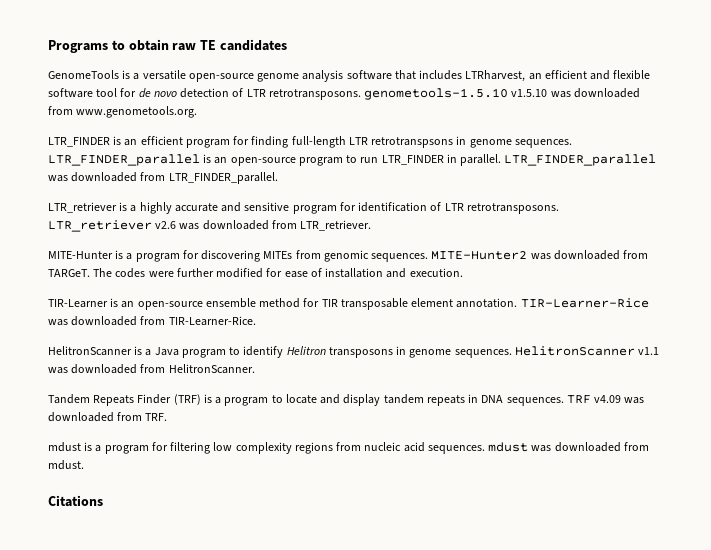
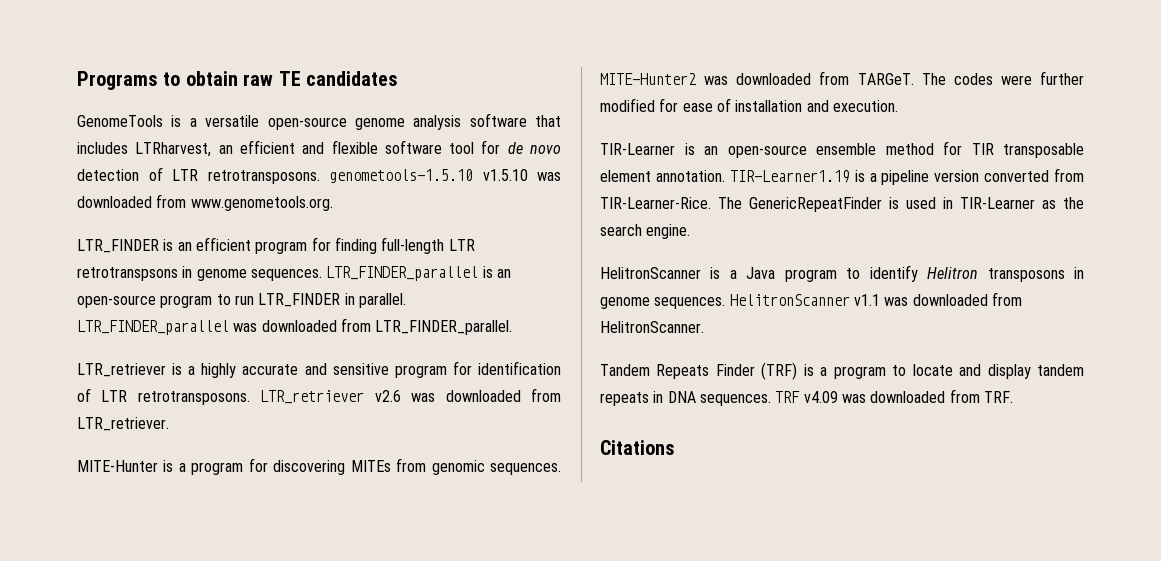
- TIR-Learner-Rice was downloaded from TIR-Learner-Rice.
+ TIR-Learner1.19 is a pipeline version converted from TIR-Learner-Rice. The GenericRepeatFinder is used in TIR-Learner as the search engine.
- mdust is a program for filtering low complexity regions from nucleic acid sequences. mdust was downloaded from mdust.

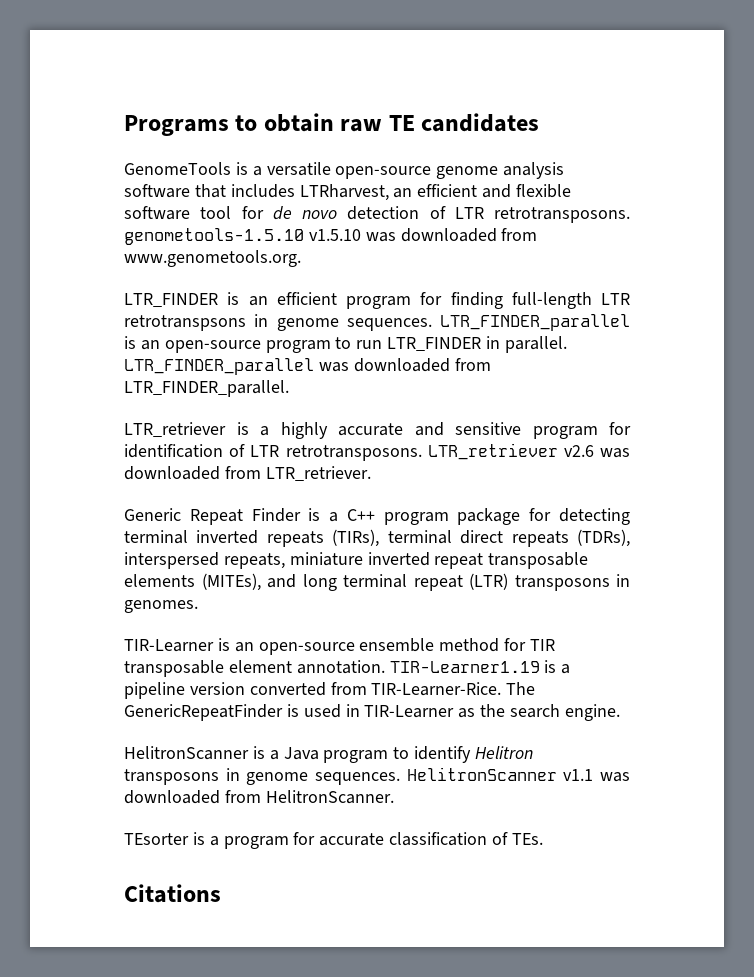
- MITE-Hunter is a program for discovering MITEs from genomic sequences. MITE-Hunter2 was downloaded from TARGeT. The codes were further modified for ease of installation and execution.
+ Generic Repeat Finder is a C++ program package for detecting terminal inverted repeats (TIRs), terminal direct repeats (TDRs), interspersed repeats, miniature inverted repeat transposable elements (MITEs), and long terminal repeat (LTR) transposons in genomes.
- Tandem Repeats Finder (TRF) is a program to locate and display tandem repeats in DNA sequences. TRF v4.09 was downloaded from TRF.
+ TEsorter is a program for accurate classification of TEs.

